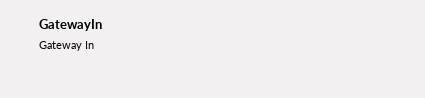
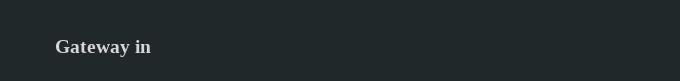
- GatewayIn
- Gateway In
+ Gateway in

